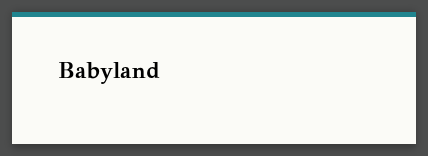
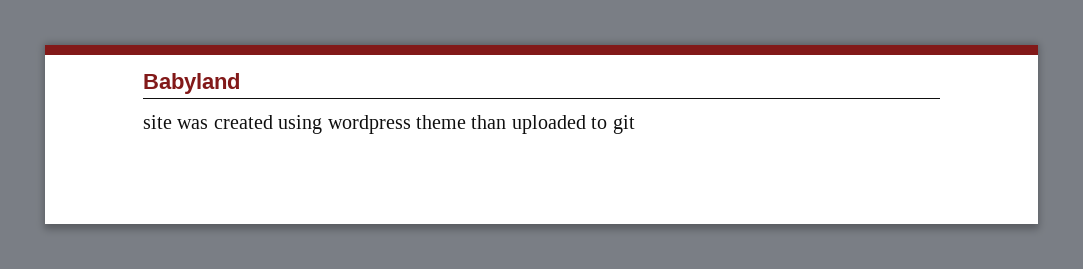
+ site was created using wordpress theme than uploaded to git

